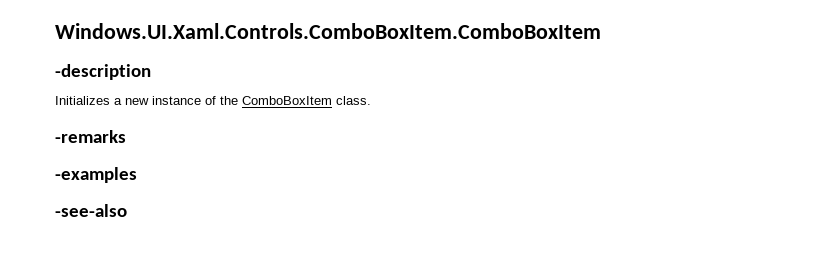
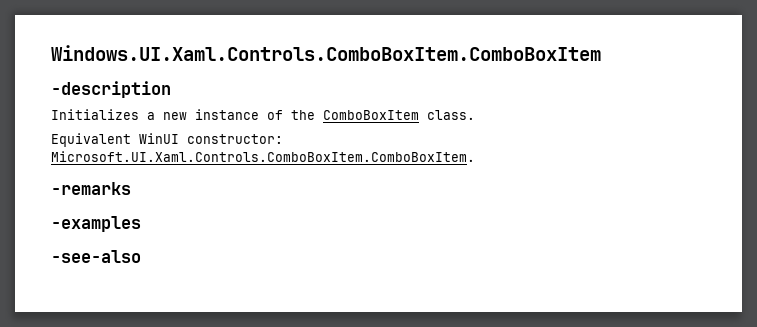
+ Equivalent WinUI constructor: Microsoft.UI.Xaml.Controls.ComboBoxItem.ComboBoxItem.

